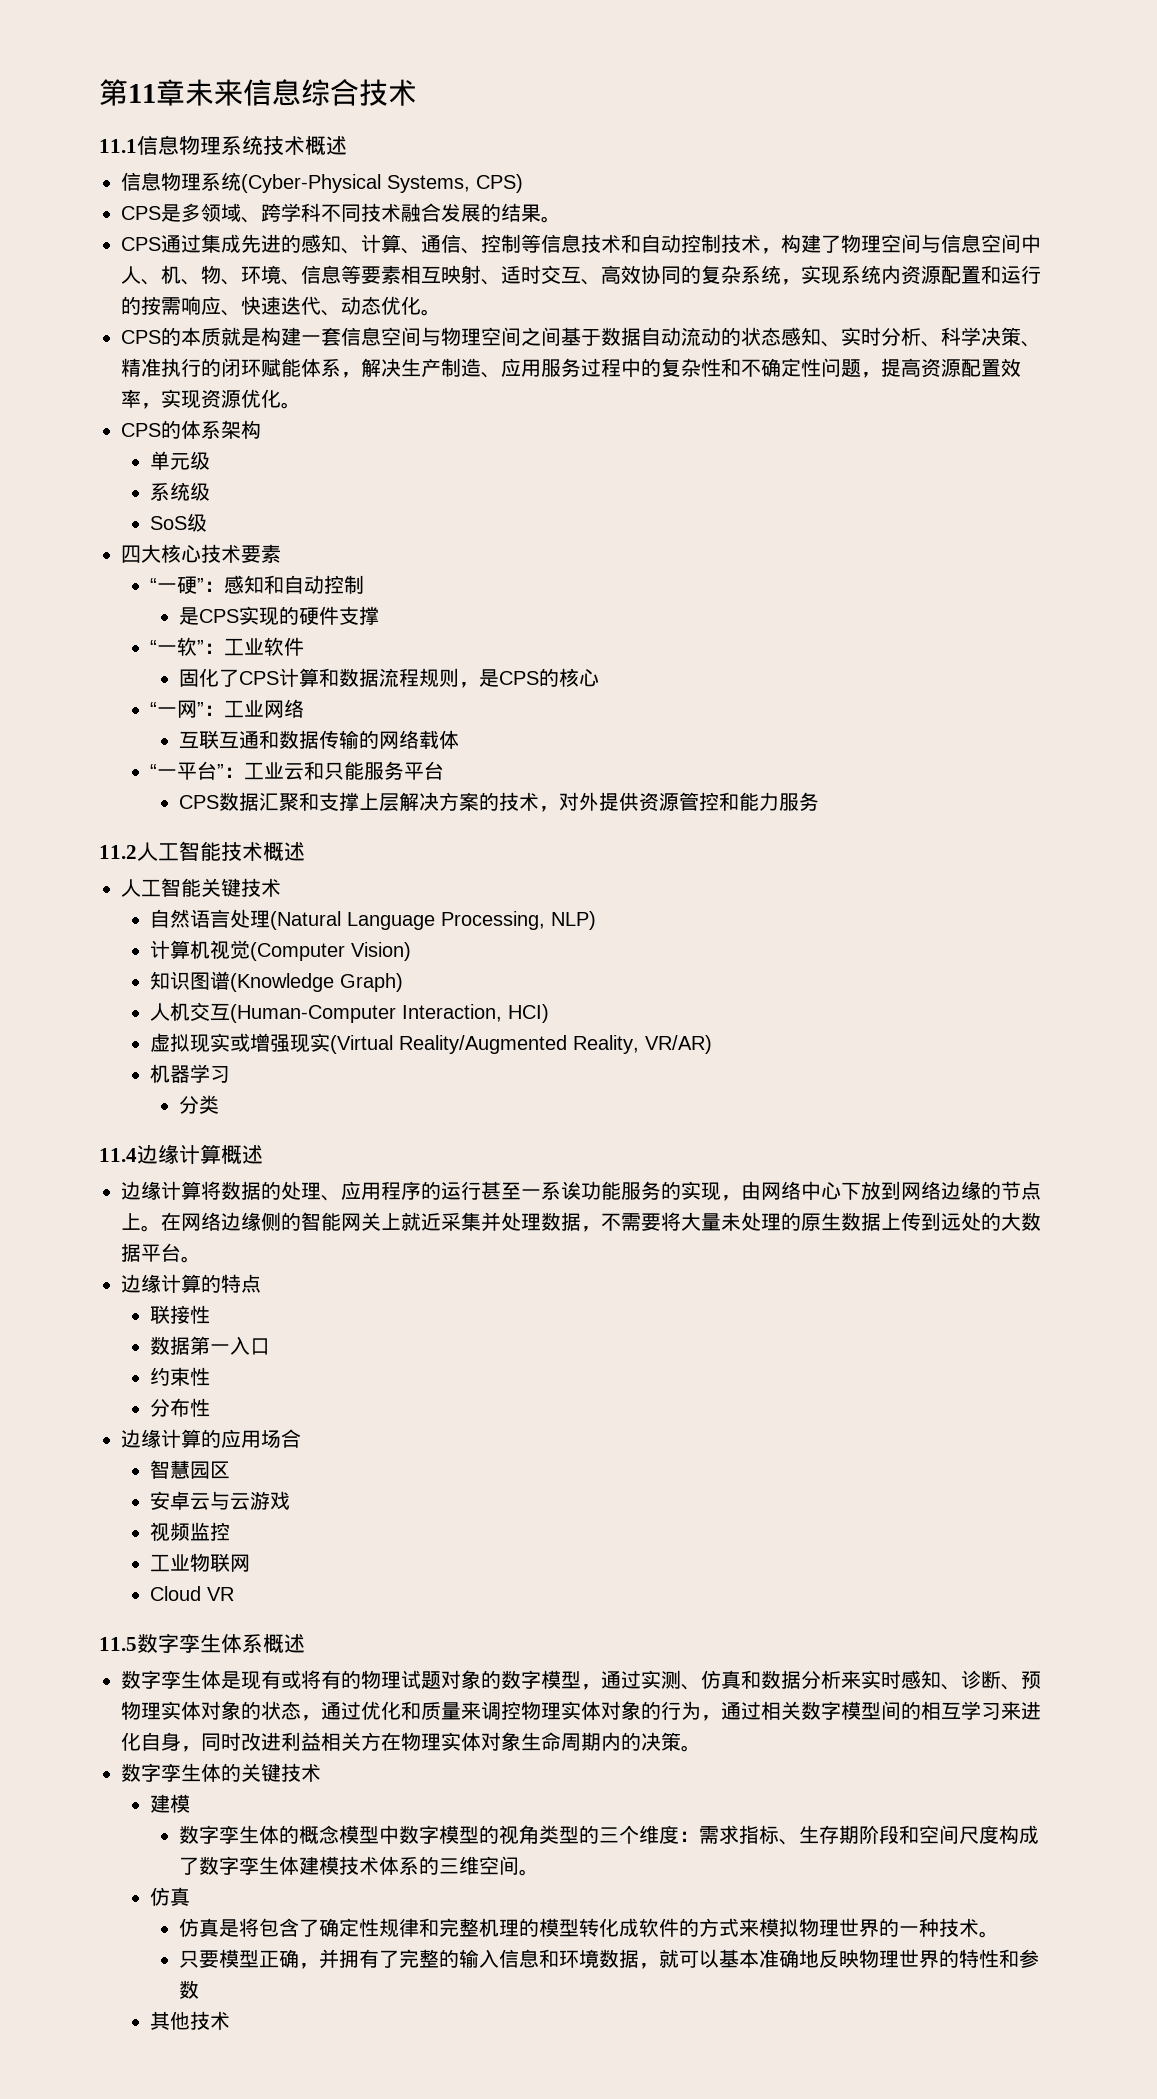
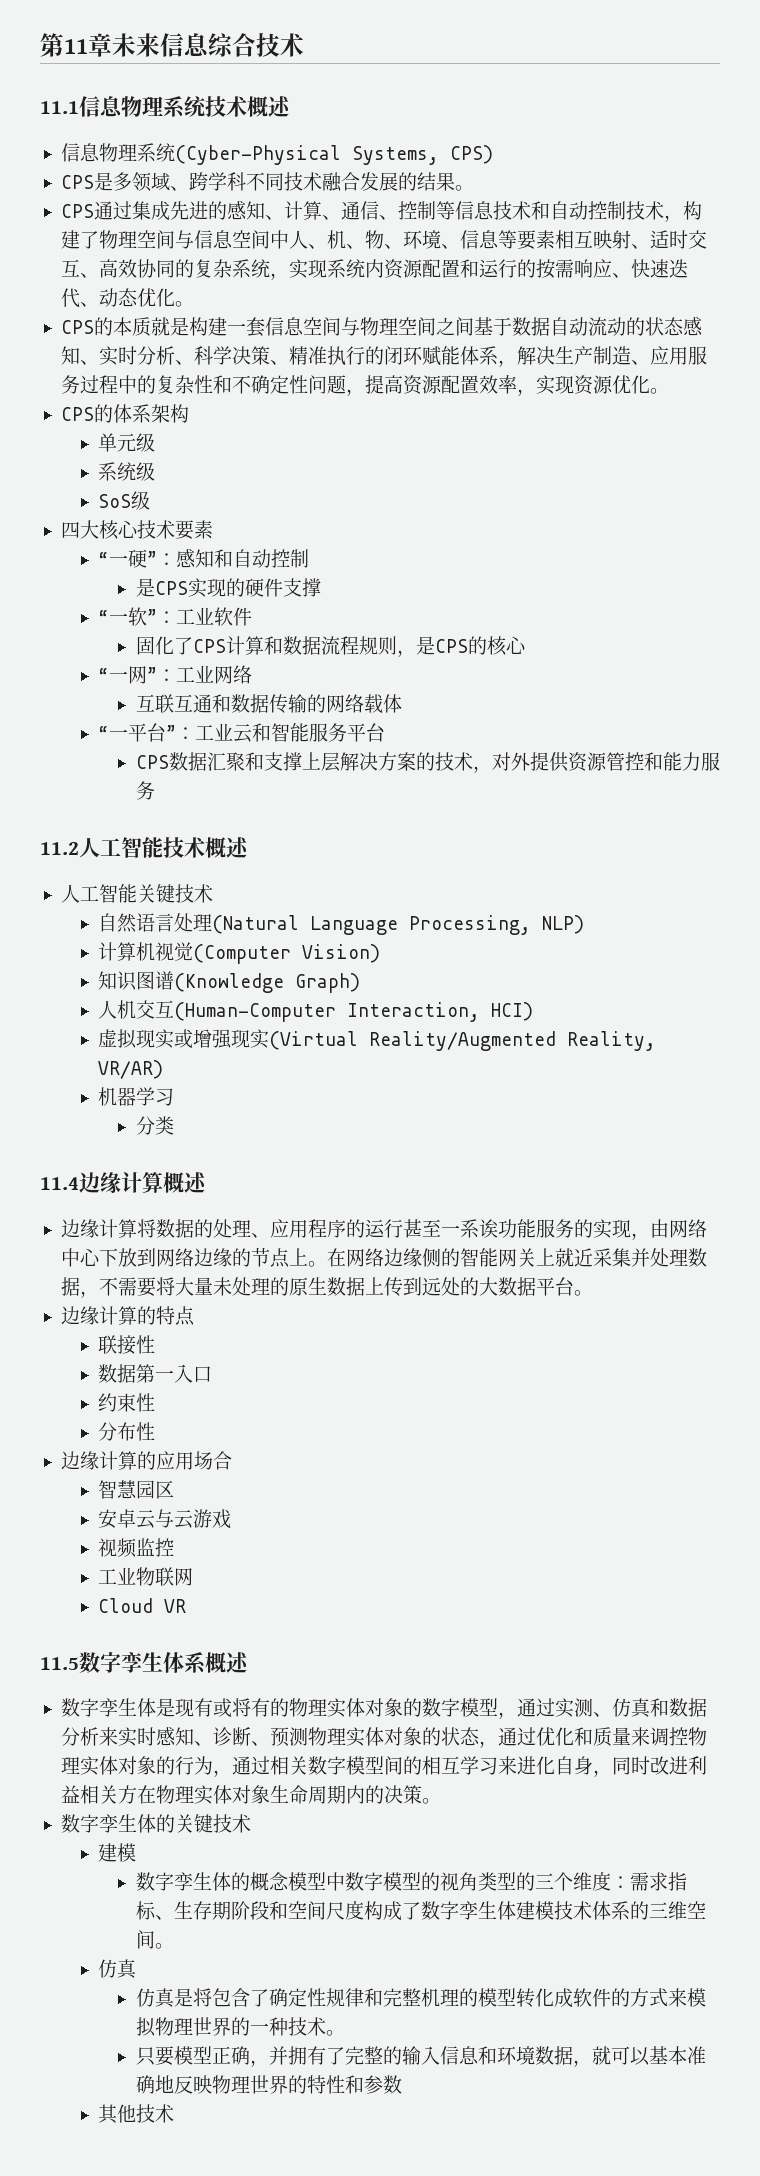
- “一平台”：工业云和只能服务平台
+ “一平台”：工业云和智能服务平台
- 数字孪生体是现有或将有的物理试题对象的数字模型，通过实测、仿真和数据分析来实时感知、诊断、预物理实体对象的状态，通过优化和质量来调控物理实体对象的行为，通过相关数字模型间的相互学习来进化自身，同时改进利益相关方在物理实体对象生命周期内的决策。
+ 数字孪生体是现有或将有的物理实体对象的数字模型，通过实测、仿真和数据分析来实时感知、诊断、预测物理实体对象的状态，通过优化和质量来调控物理实体对象的行为，通过相关数字模型间的相互学习来进化自身，同时改进利益相关方在物理实体对象生命周期内的决策。

